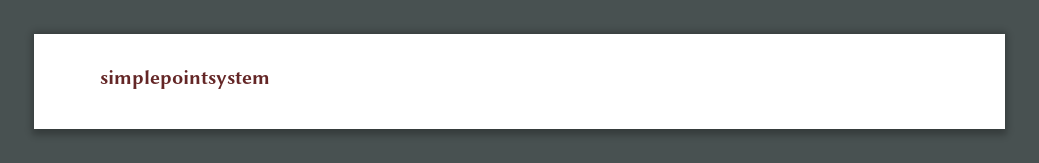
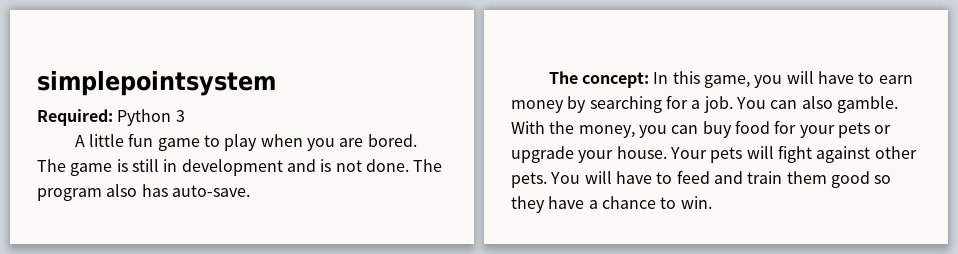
+ Required: Python 3
+ A little fun game to play when you are bored. The game is still in development and is not done. The program also has auto-save.
+ The concept: In this game, you will have to earn money by searching for a job. You can also gamble. With the money, you can buy food for your pets or upgrade your house. Your pets will fight against other pets. You will have to feed and train them good so they have a chance to win.

